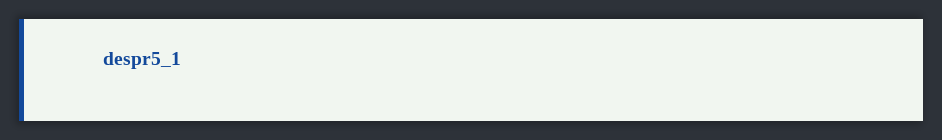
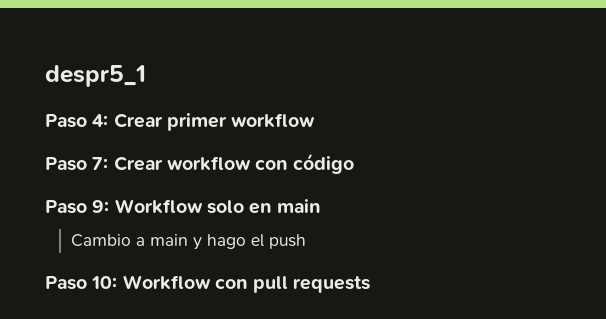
+ Paso 4: Crear primer workflow
+ Paso 7: Crear workflow con código
+ Paso 9: Workflow solo en main
+ Cambio a main y hago el push
+ Paso 10: Workflow con pull requests

